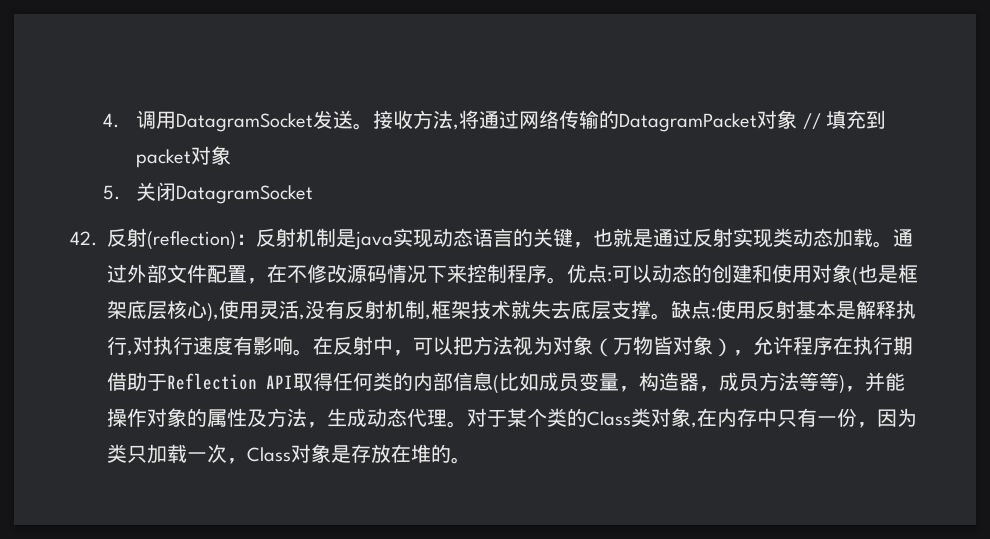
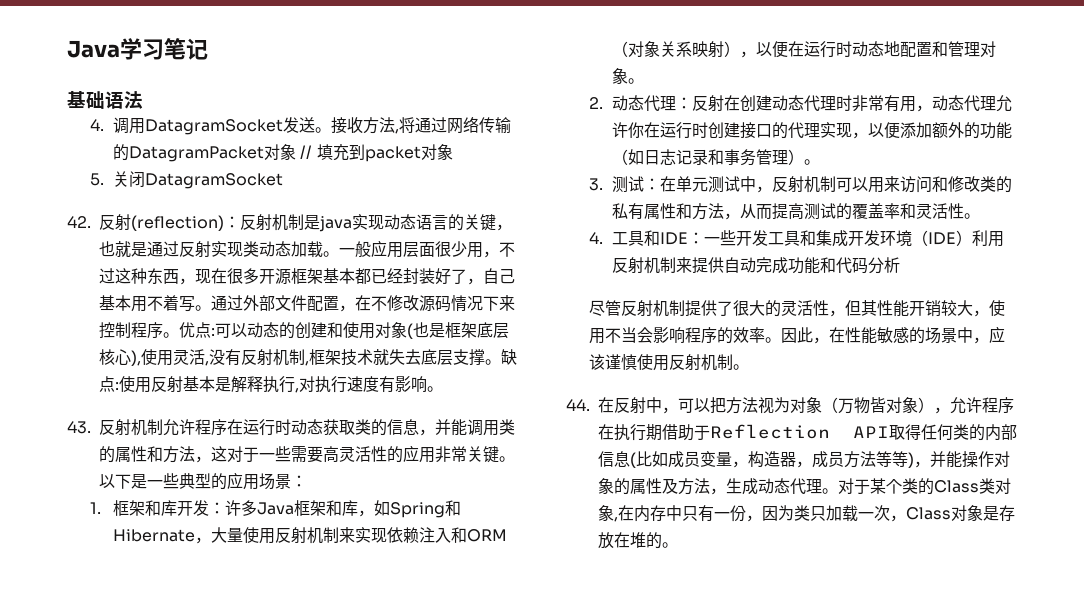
+ Java学习笔记
+ 基础语法
+ 一般应用层面很少用，不过这种东西，现在很多开源框架基本都已经封装好了，自己基本用不着写。
- 缺点:使用反射基本是解释执行,对执行速度有影响。在反射中，可以把方法视为对象（万物皆对象），允许程序在执行期借助于Reflection API取得任何类的内部信息(比如成员变量，构造器，成员方法等等)，并能操作对象的属性及方法，生成动态代理。
+ 缺点:使用反射基本是解释执行,对执行速度有影响。
+ 43.反射机制允许程序在运行时动态获取类的信息，并能调用类的属性和方法，这对于一些需要高灵活性的应用非常关键。以下是一些典型的应用场景：
+ 1.框架和库开发：许多Java框架和库，如Spring和Hibernate，大量使用反射机制来实现依赖注入和ORM（对象关系映射），以便在运行时动态地配置和管理对象。
+ 2.动态代理：反射在创建动态代理时非常有用，动态代理允许你在运行时创建接口的代理实现，以便添加额外的功能（如日志记录和事务管理）。
+ 3.测试：在单元测试中，反射机制可以用来访问和修改类的私有属性和方法，从而提高测试的覆盖率和灵活性。
+ 4.工具和IDE：一些开发工具和集成开发环境（IDE）利用反射机制来提供自动完成功能和代码分析
+ 尽管反射机制提供了很大的灵活性，但其性能开销较大，使用不当会影响程序的效率。因此，在性能敏感的场景中，应该谨慎使用反射机制。
+ 44.在反射中，可以把方法视为对象（万物皆对象），允许程序在执行期借助于Reflection API取得任何类的内部信息(比如成员变量，构造器，成员方法等等)，并能操作对象的属性及方法，生成动态代理。

